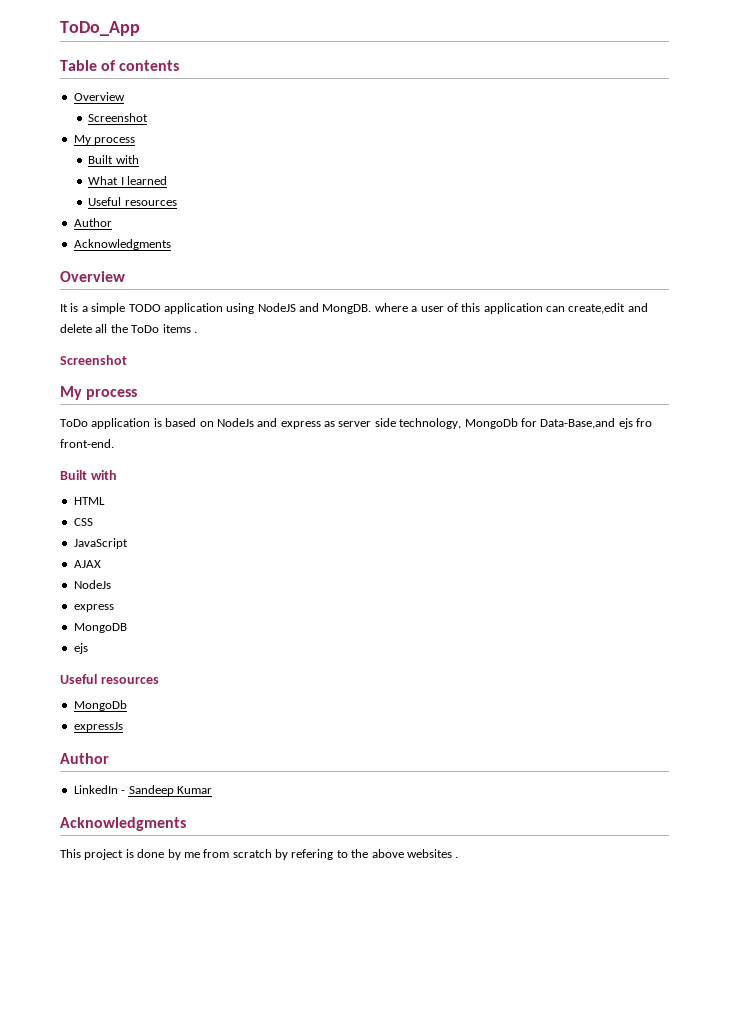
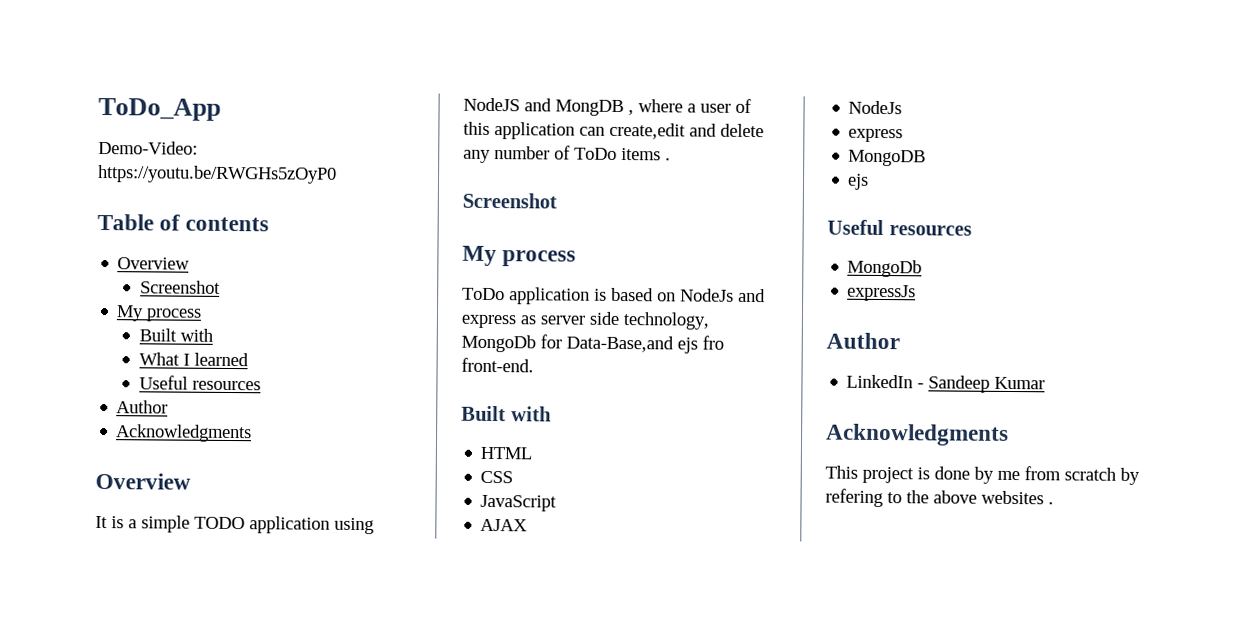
+ Demo-Video: https://youtu.be/RWGHs5zOyP0
- It is a simple TODO application using NodeJS and MongDB. where a user of this application can create,edit and delete all the ToDo items .
+ It is a simple TODO application using NodeJS and MongDB , where a user of this application can create,edit and delete any number of ToDo items .

